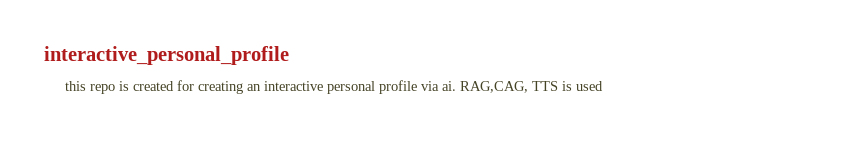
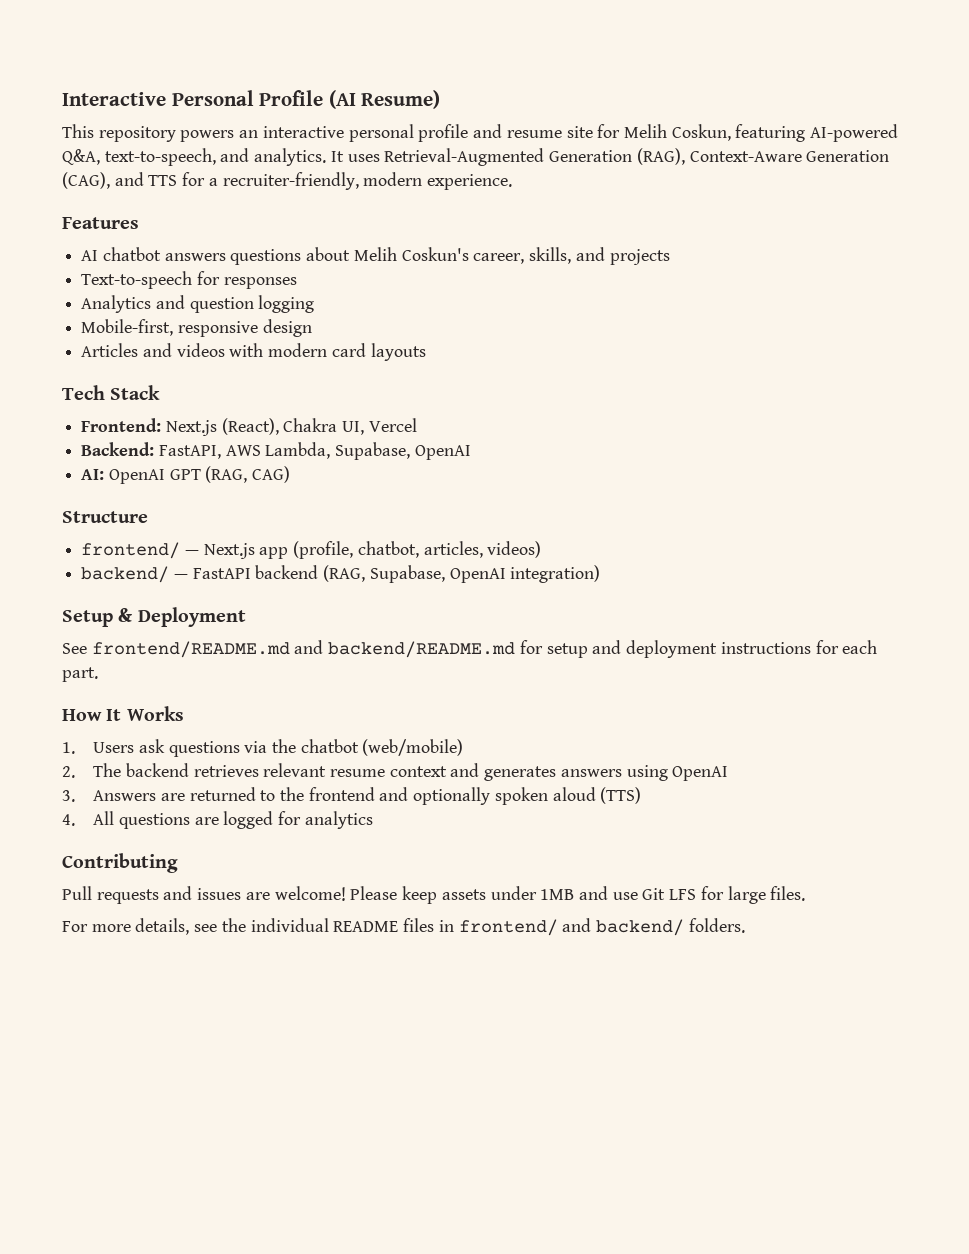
- interactive_personal_profile
- this repo is created for creating an interactive personal profile via ai. RAG,CAG, TTS is used
+ Interactive Personal Profile (AI Resume)
+ This repository powers an interactive personal profile and resume site for Melih Coskun, featuring AI-powered Q&A, text-to-speech, and analytics. It uses Retrieval-Augmented Generation (RAG), Context-Aware Generation (CAG), and TTS for a recruiter-friendly, modern experience.
+ Features
+ AI chatbot answers questions about Melih Coskun's career, skills, and projects
+ Text-to-speech for responses
+ Analytics and question logging
+ Mobile-first, responsive design
+ Articles and videos with modern card layouts
+ Tech Stack
+ Frontend: Next.js (React), Chakra UI, Vercel
+ Backend: FastAPI, AWS Lambda, Supabase, OpenAI
+ AI: OpenAI GPT (RAG, CAG)
+ Structure
+ frontend/ — Next.js app (profile, chatbot, articles, videos)
+ backend/ — FastAPI backend (RAG, Supabase, OpenAI integration)
+ Setup & Deployment
+ See frontend/README.md and backend/README.md for setup and deployment instructions for each part.
+ How It Works
+ 1. Users ask questions via the chatbot (web/mobile)
+ 2. The backend retrieves relevant resume context and generates answers using OpenAI
+ 3. Answers are returned to the frontend and optionally spoken aloud (TTS)
+ 4. All questions are logged for analytics
+ Contributing
+ Pull requests and issues are welcome! Please keep assets under 1MB and use Git LFS for large files.
+ For more details, see the individual README files in frontend/ and backend/ folders.

